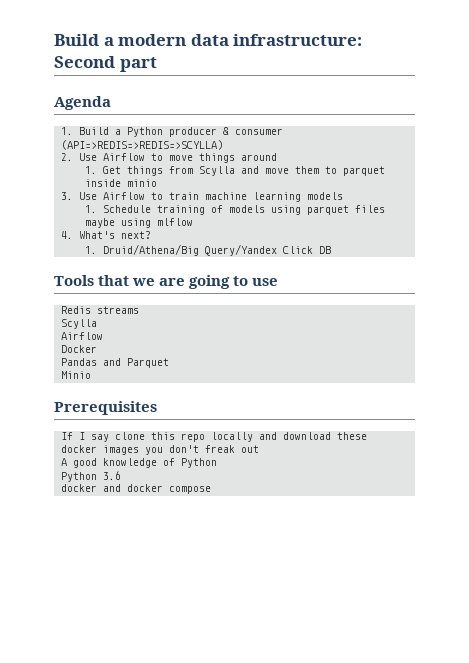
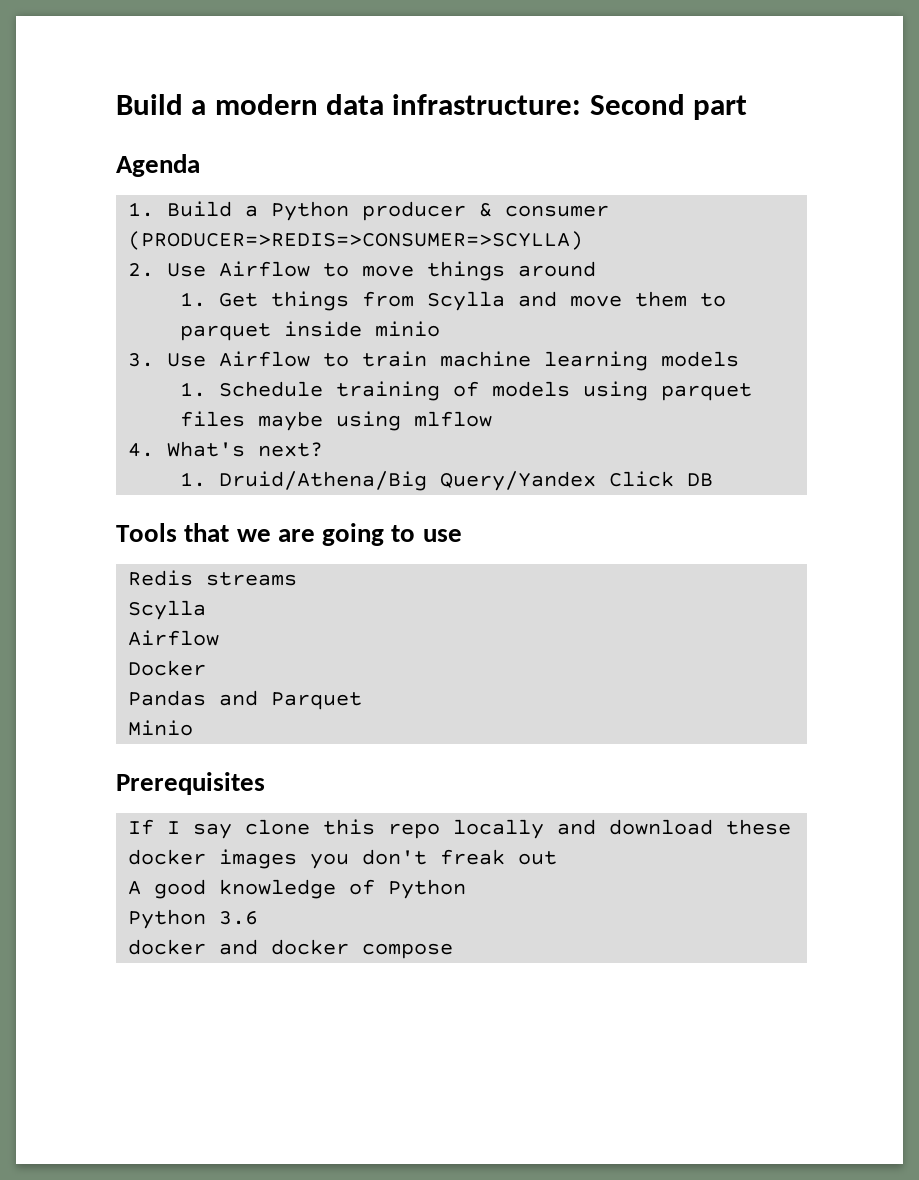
- 1. Build a Python producer & consumer (API=>REDIS=>REDIS=>SCYLLA)
+ 1. Build a Python producer & consumer (PRODUCER=>REDIS=>CONSUMER=>SCYLLA)

